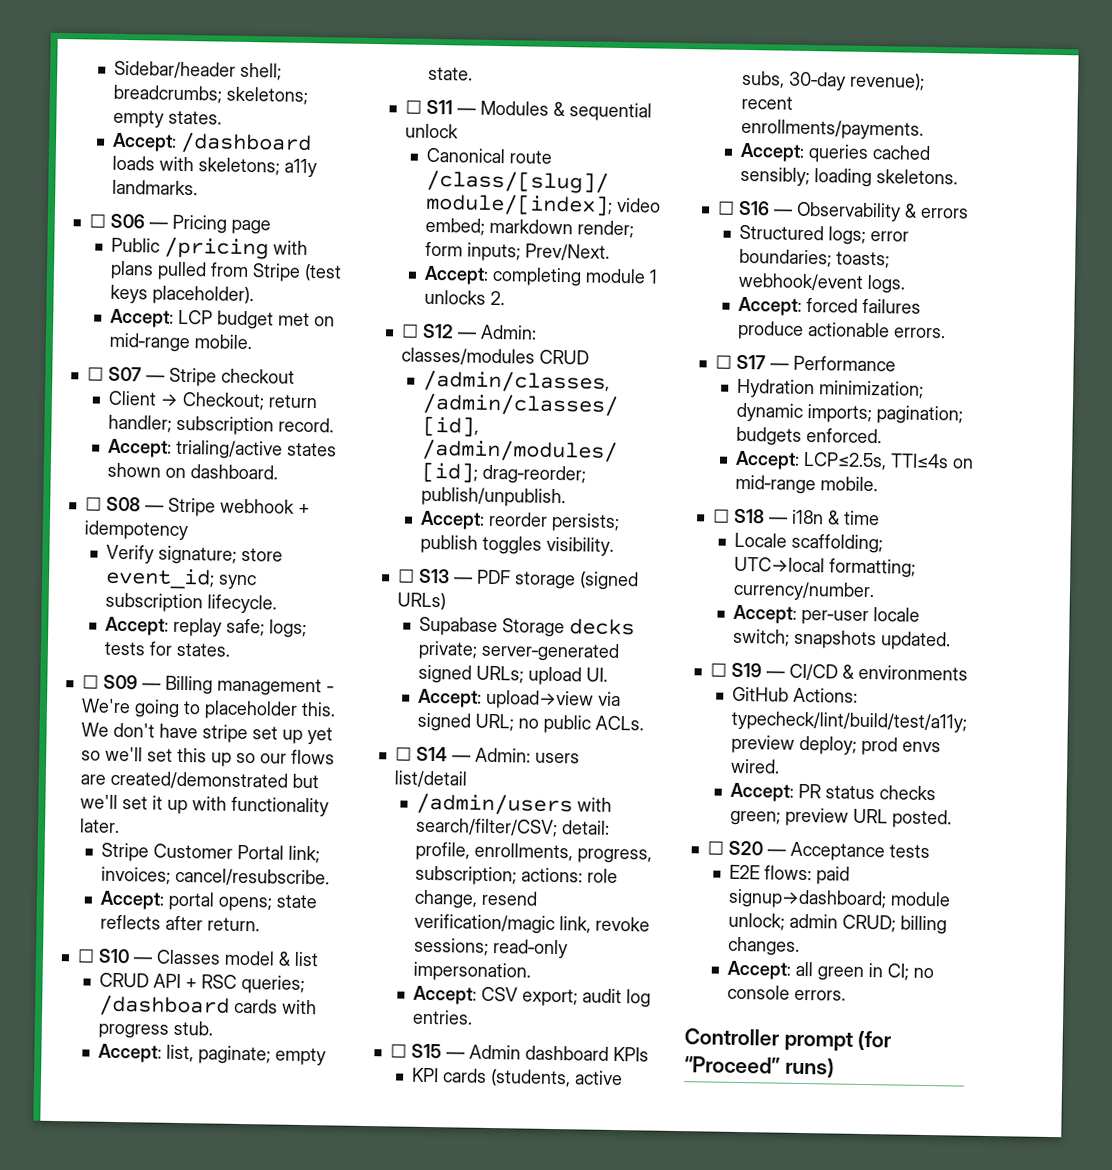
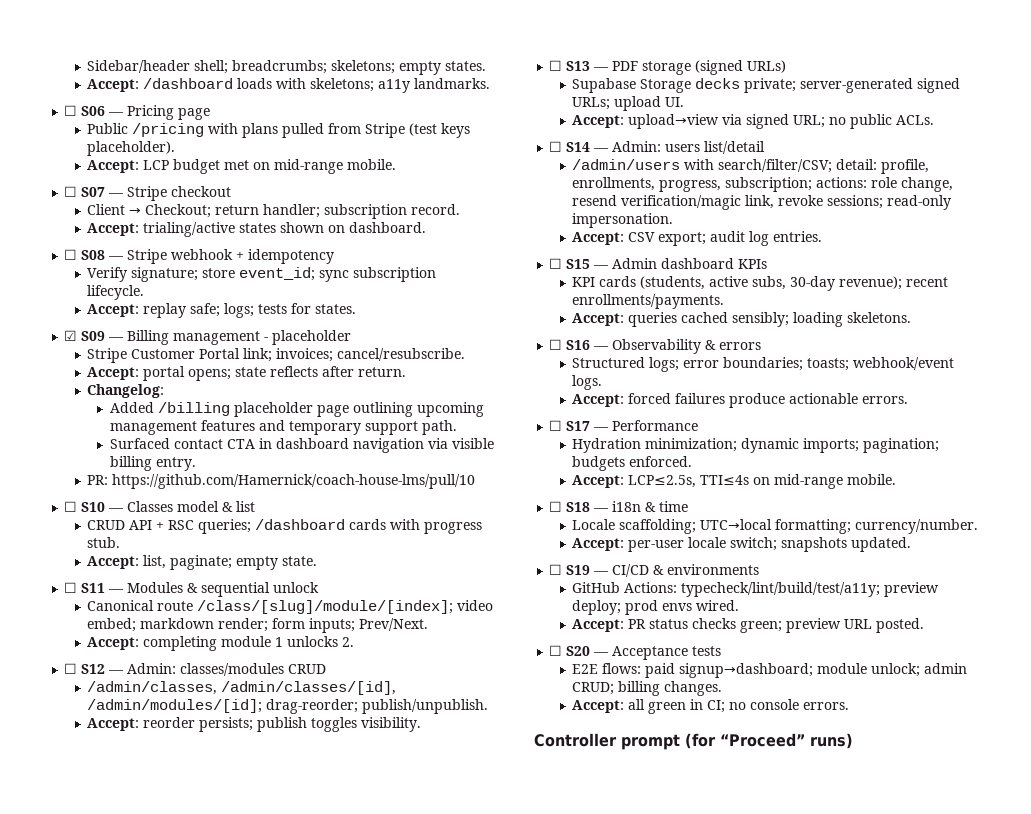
- ☐ S09 — Billing management - We're going to placeholder this. We don't have stripe set up yet so we'll set this up so our flows are created/demonstrated but we'll set it up with functionality later.
+ ☑ S09 — Billing management - placeholder
+ Changelog:
+ Added /billing placeholder page outlining upcoming management features and temporary support path.
+ Surfaced contact CTA in dashboard navigation via visible billing entry.
+ PR: https://github.com/Hamernick/coach-house-lms/pull/10

